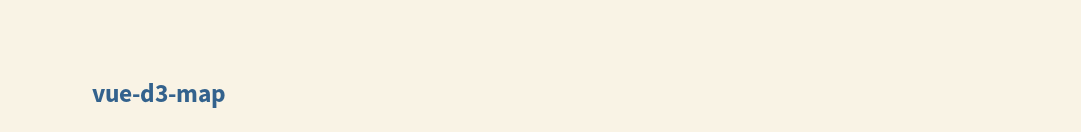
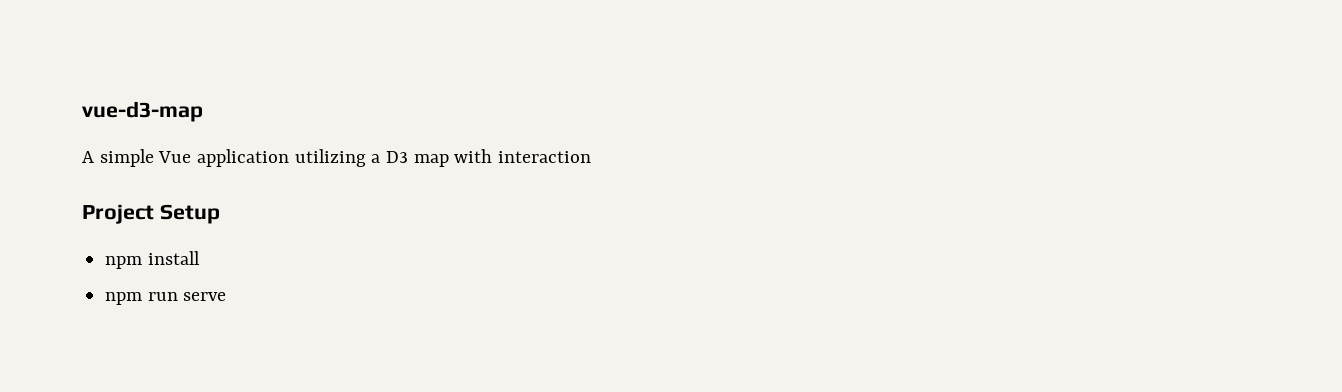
+ A simple Vue application utilizing a D3 map with interaction
+ Project Setup
+ npm install
+ npm run serve

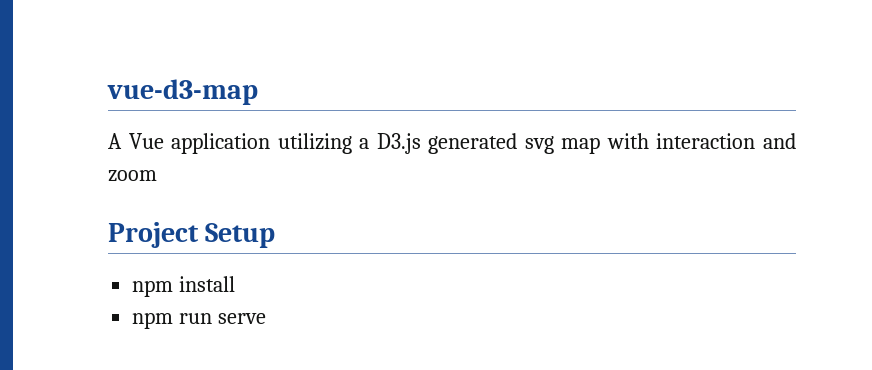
- A simple Vue application utilizing a D3 map with interaction
+ A Vue application utilizing a D3.js generated svg map with interaction and zoom

